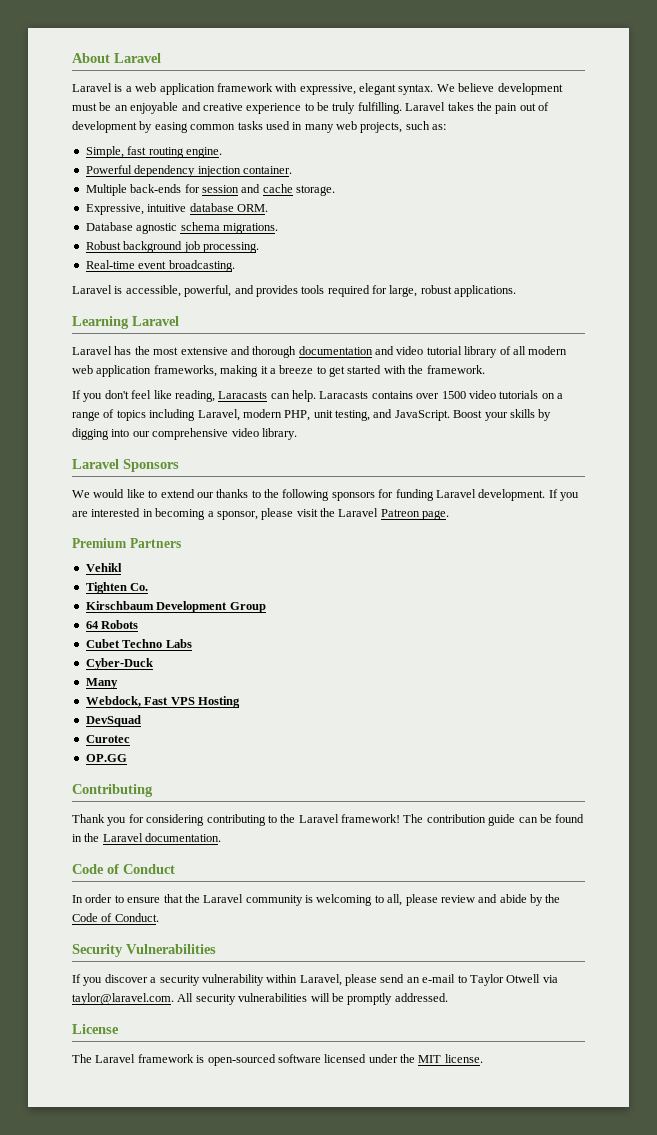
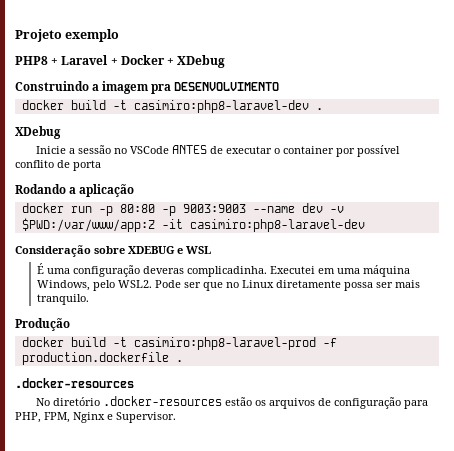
- About Laravel
- Laravel is a web application framework with expressive, elegant syntax. We believe development must be an enjoyable and creative experience to be truly fulfilling. Laravel takes the pain out of development by easing common tasks used in many web projects, such as:
- Simple, fast routing engine.
- Powerful dependency injection container.
- Multiple back-ends for session and cache storage.
- Expressive, intuitive database ORM.
- Database agnostic schema migrations.
- Robust background job processing.
- Real-time event broadcasting.
- Laravel is accessible, powerful, and provides tools required for large, robust applications.
- Learning Laravel
- Laravel has the most extensive and thorough documentation and video tutorial library of all modern web application frameworks, making it a breeze to get started with the framework.
- If you don't feel like reading, Laracasts can help. Laracasts contains over 1500 video tutorials on a range of topics including Laravel, modern PHP, unit testing, and JavaScript. Boost your skills by digging into our comprehensive video library.
- Laravel Sponsors
- We would like to extend our thanks to the following sponsors for funding Laravel development. If you are interested in becoming a sponsor, please visit the Laravel Patreon page.
- Premium Partners
- Vehikl
- Tighten Co.
- Kirschbaum Development Group
- 64 Robots
- Cubet Techno Labs
- Cyber-Duck
- Many
- Webdock, Fast VPS Hosting
- DevSquad
- Curotec
- OP.GG
- Contributing
- Thank you for considering contributing to the Laravel framework! The contribution guide can be found in the Laravel documentation.
- Code of Conduct
- In order to ensure that the Laravel community is welcoming to all, please review and abide by the Code of Conduct.
- Security Vulnerabilities
- If you discover a security vulnerability within Laravel, please send an e-mail to Taylor Otwell via taylor@laravel.com. All security vulnerabilities will be promptly addressed.
- License
- The Laravel framework is open-sourced software licensed under the MIT license.
+ Projeto exemplo
+ PHP8 + Laravel + Docker + XDebug
+ Construindo a imagem pra DESENVOLVIMENTO
+ docker build -t casimiro:php8-laravel-dev .
+ XDebug
+ Inicie a sessão no VSCode ANTES de executar o container por possível conflito de porta
+ Rodando a aplicação
+ docker run -p 80:80 -p 9003:9003 --name dev -v $PWD:/var/www/app:Z -it casimiro:php8-laravel-dev
+ Consideração sobre XDEBUG e WSL
+ É uma configuração deveras complicadinha. Executei em uma máquina Windows, pelo WSL2. Pode ser que no Linux diretamente possa ser mais tranquilo.
+ Produção
+ docker build -t casimiro:php8-laravel-prod -f production.dockerfile .
+ .docker-resources
+ No diretório .docker-resources estão os arquivos de configuração para PHP, FPM, Nginx e Supervisor.

